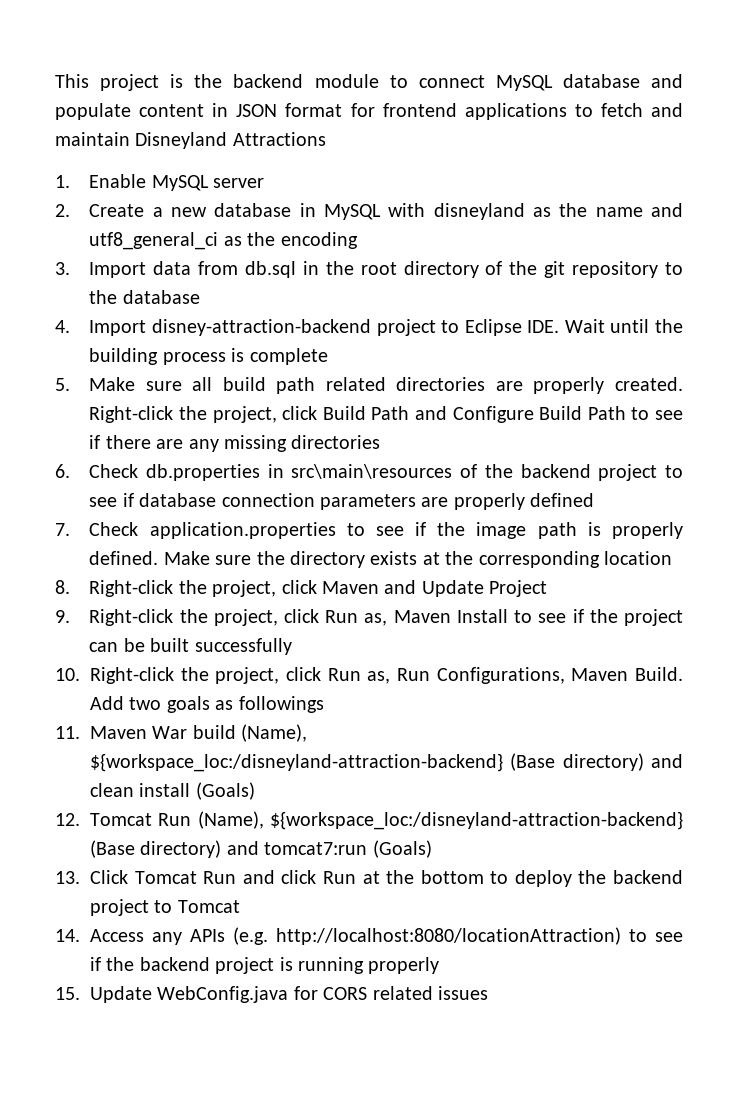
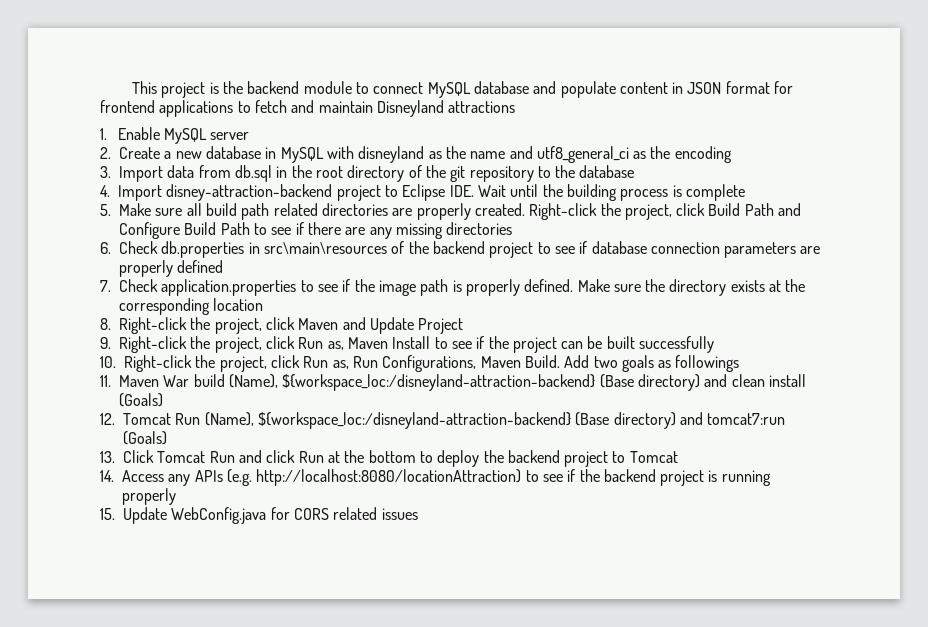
- This project is the backend module to connect MySQL database and populate content in JSON format for frontend applications to fetch and maintain Disneyland Attractions
+ This project is the backend module to connect MySQL database and populate content in JSON format for frontend applications to fetch and maintain Disneyland attractions

